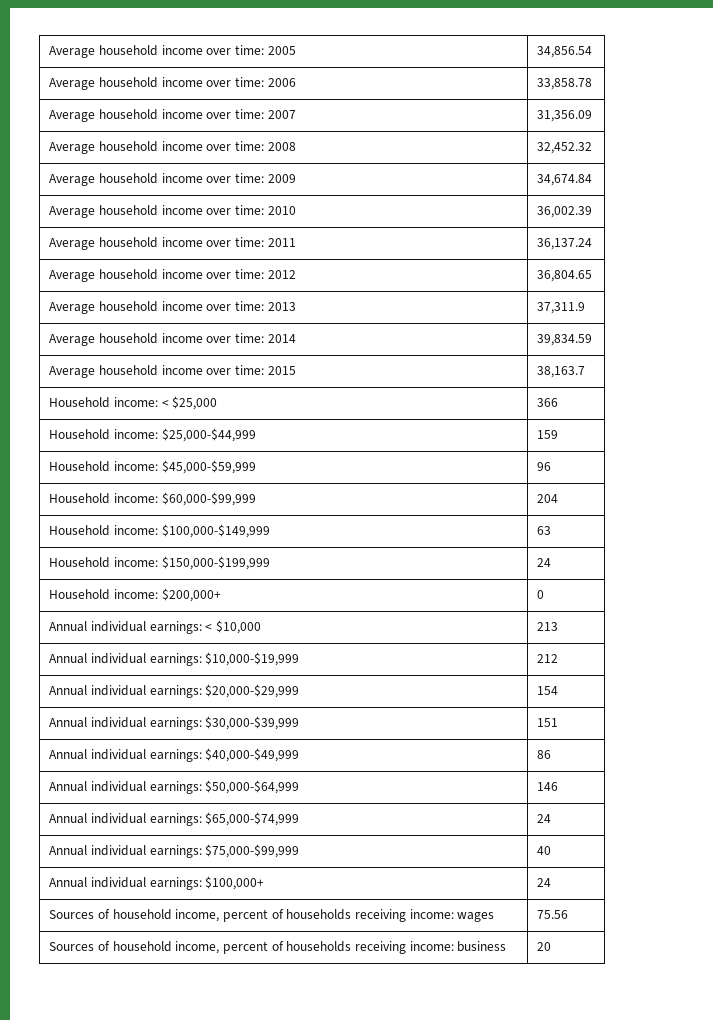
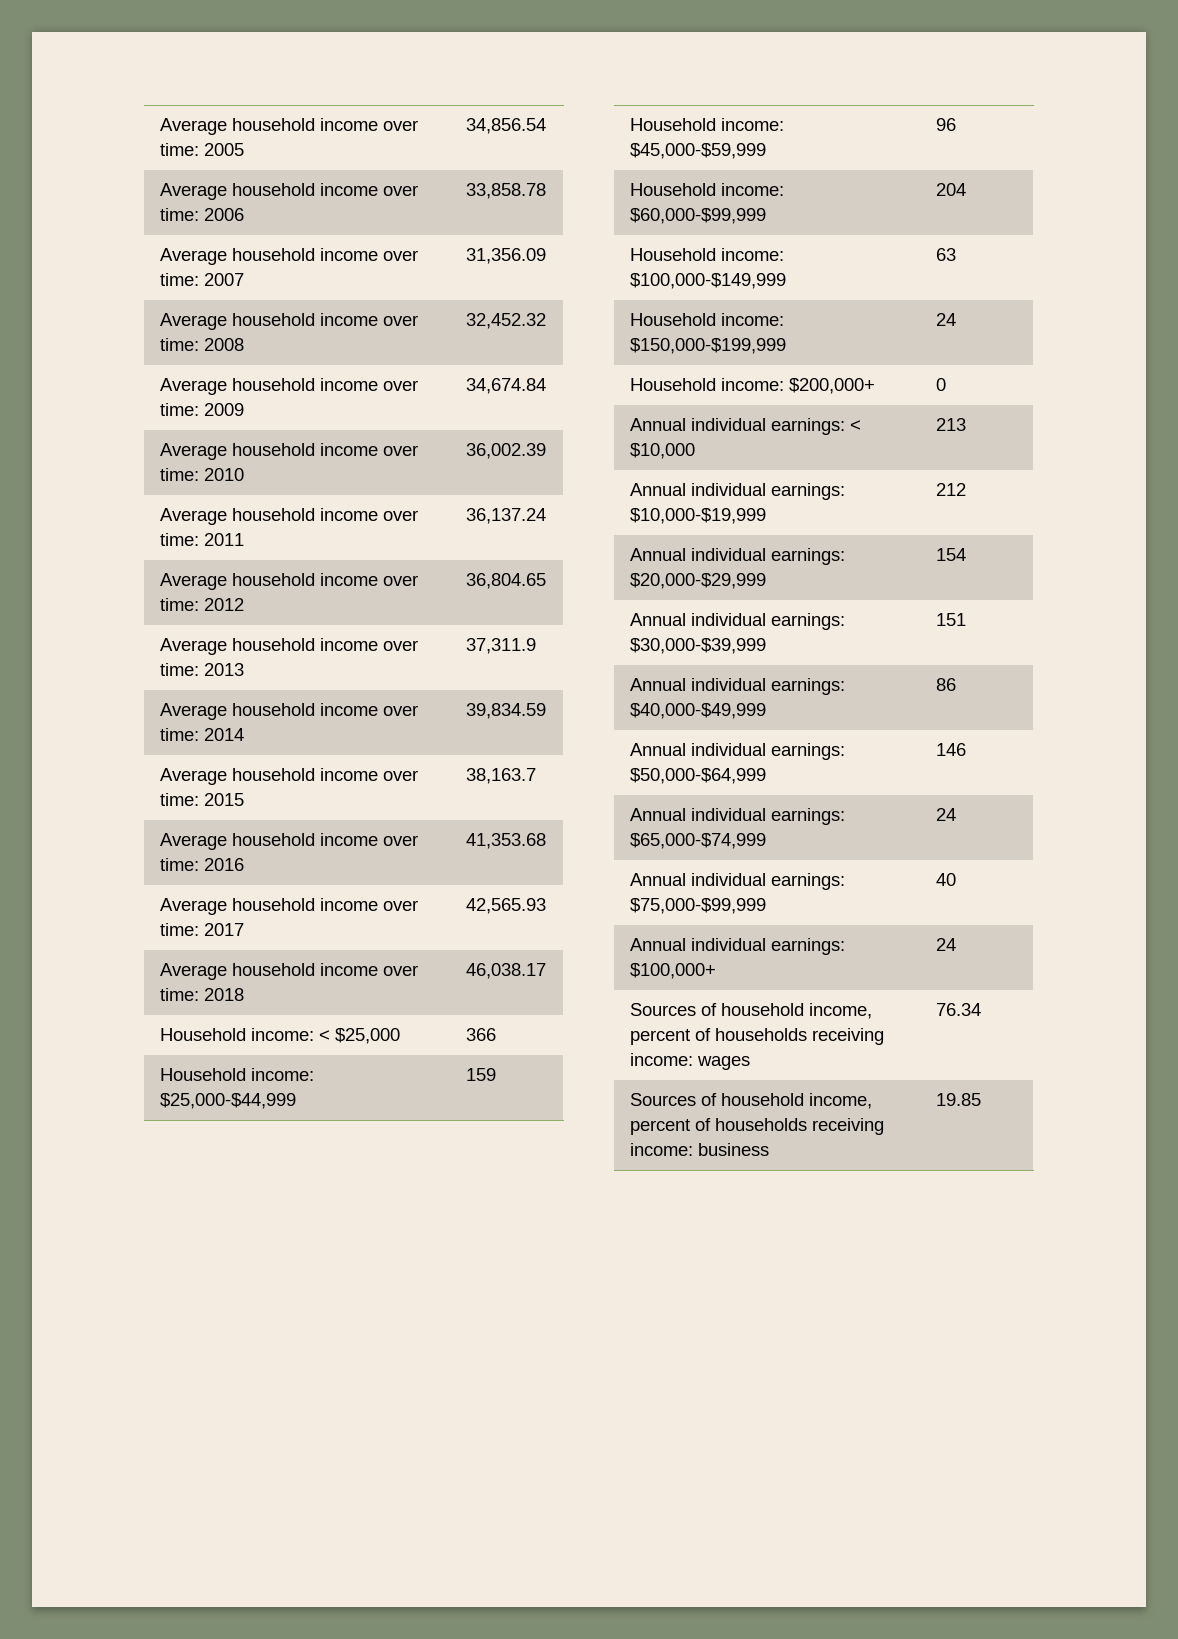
+ Average household income over time: 2016 | 41,353.68
+ Average household income over time: 2017 | 42,565.93
+ Average household income over time: 2018 | 46,038.17
- Sources of household income, percent of households receiving income: wages | 75.56
+ Sources of household income, percent of households receiving income: wages | 76.34
- Sources of household income, percent of households receiving income: business | 20
+ Sources of household income, percent of households receiving income: business | 19.85

